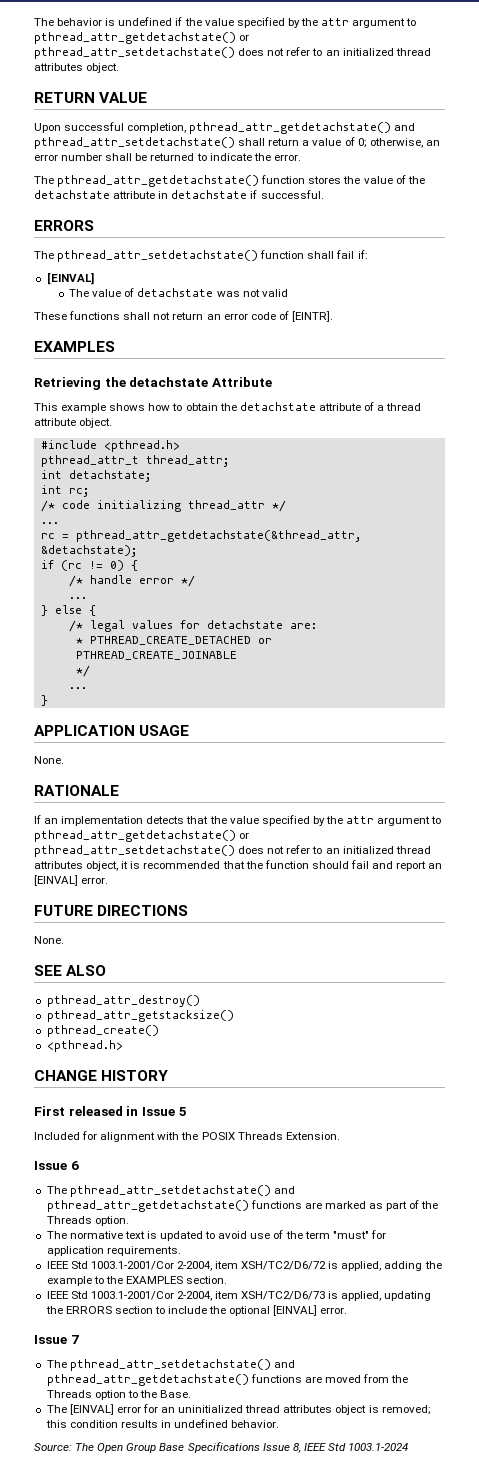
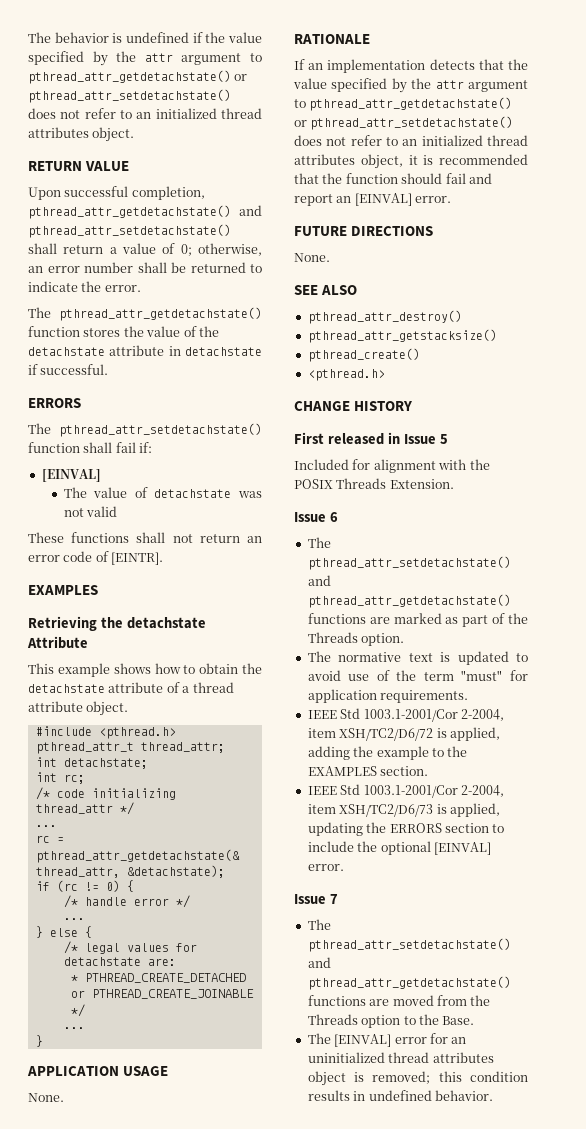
- Source: The Open Group Base Specifications Issue 8, IEEE Std 1003.1-2024

